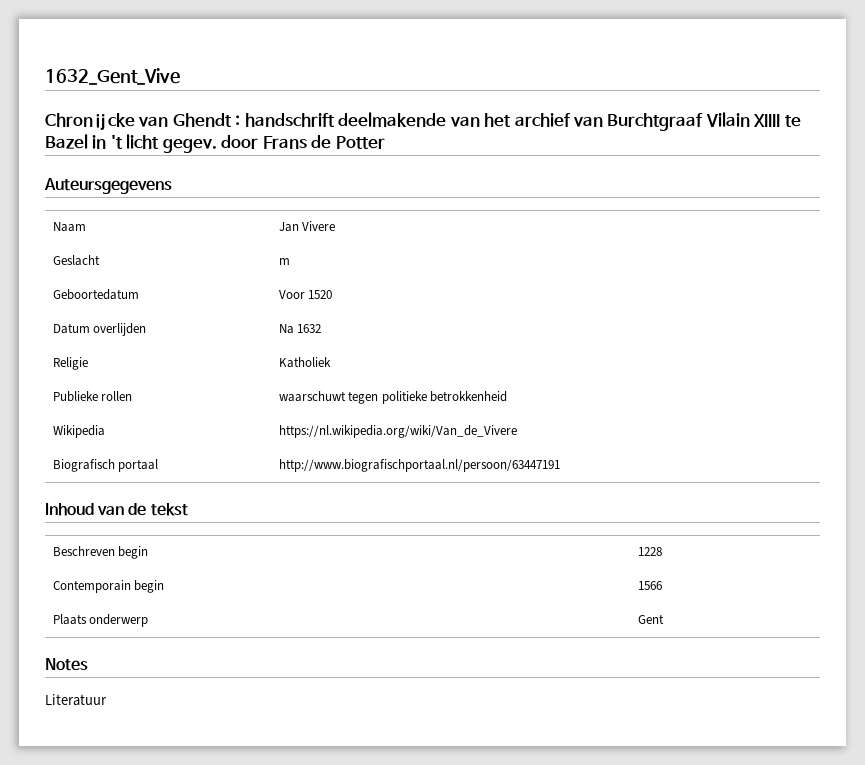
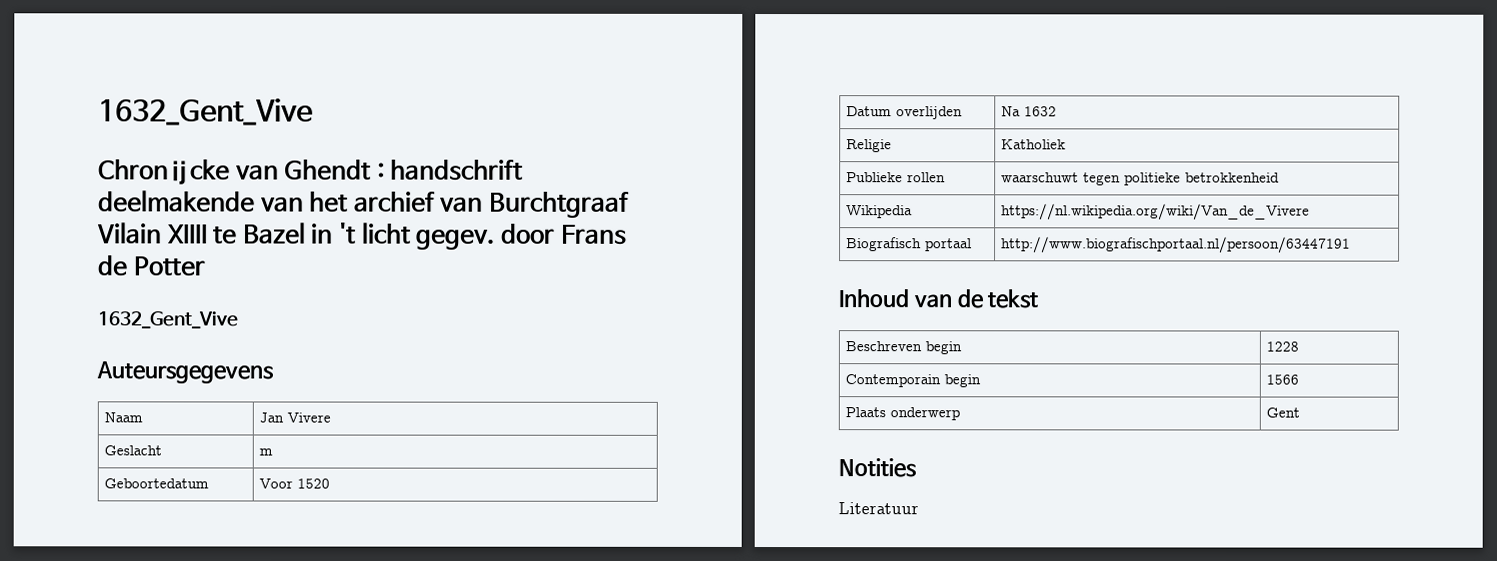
  Chronĳcke van Ghendt : handschrift deelmakende van het archief van Burchtgraaf Vilain XIIII te Bazel in 't licht gegev. door Frans de Potter
+ 1632_Gent_Vive
- Notes
+ Notities

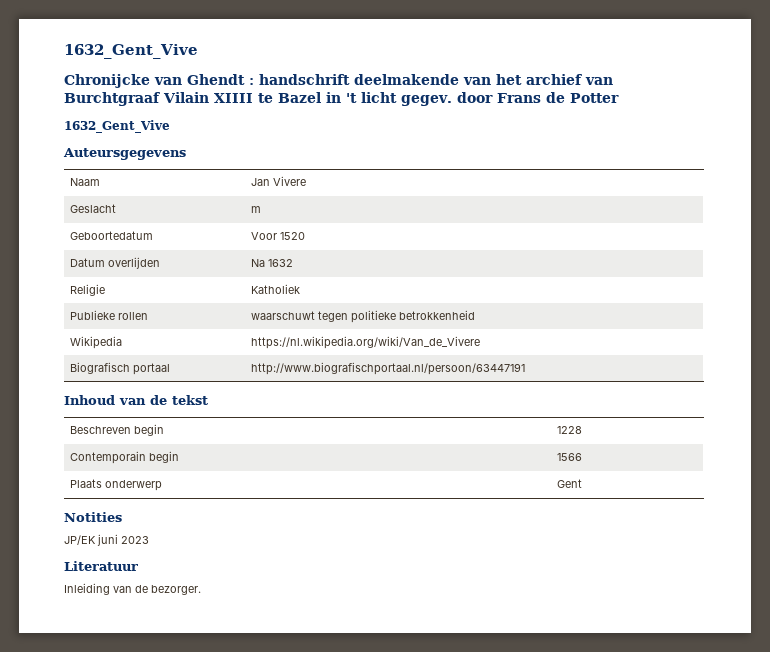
+ JP/EK juni 2023
  Literatuur
+ Inleiding van de bezorger.

